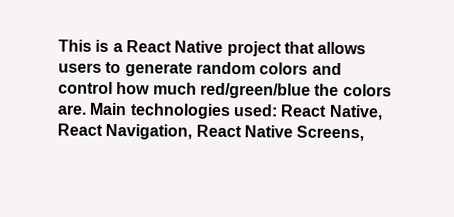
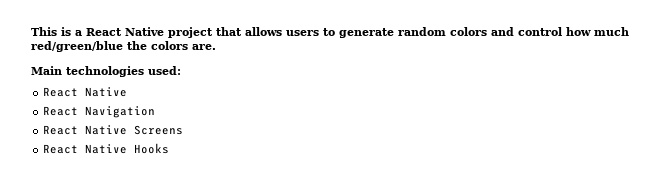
- This is a React Native project that allows users to generate random colors and control how much red/green/blue the colors are. Main technologies used: React Native, React Navigation, React Native Screens,
+ This is a React Native project that allows users to generate random colors and control how much red/green/blue the colors are.
+ Main technologies used:
+ React Native
+ React Navigation
+ React Native Screens
+ React Native Hooks

